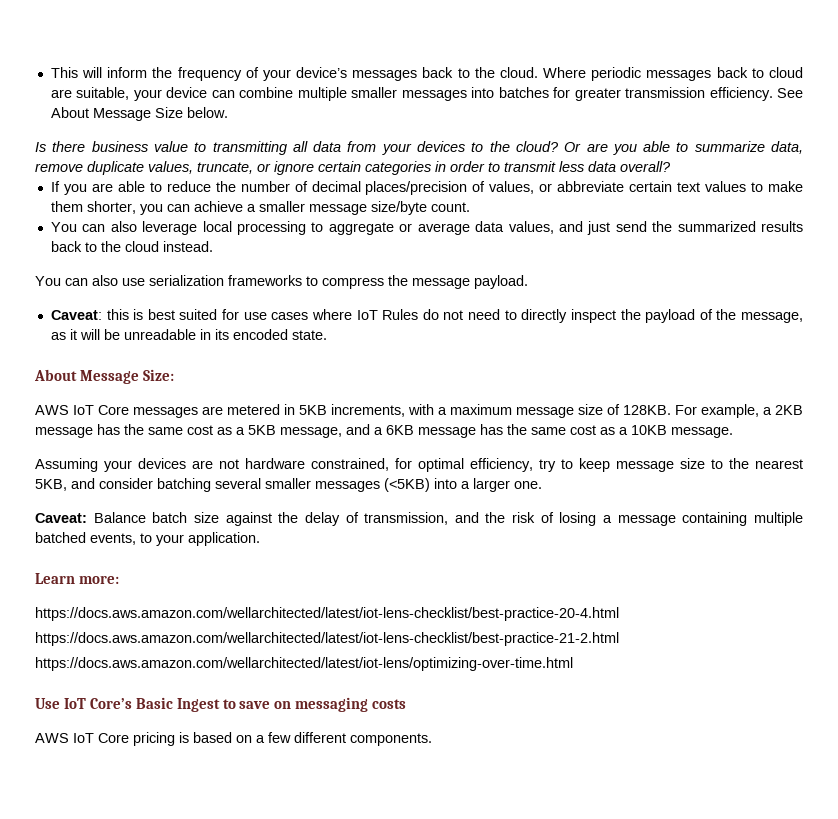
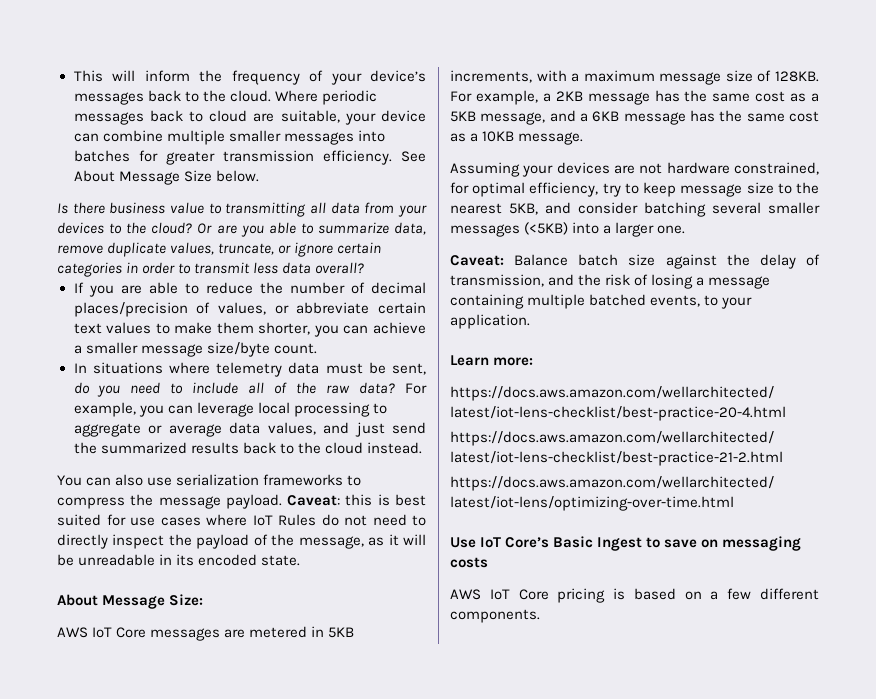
- You can also leverage local processing to aggregate or average data values, and just send the summarized results back to the cloud instead.
+ In situations where telemetry data must be sent, do you need to include all of the raw data? For example, you can leverage local processing to aggregate or average data values, and just send the summarized results back to the cloud instead.
- You can also use serialization frameworks to compress the message payload.
- Caveat: this is best suited for use cases where IoT Rules do not need to directly inspect the payload of the message, as it will be unreadable in its encoded state.
+ You can also use serialization frameworks to compress the message payload. Caveat: this is best suited for use cases where IoT Rules do not need to directly inspect the payload of the message, as it will be unreadable in its encoded state.

